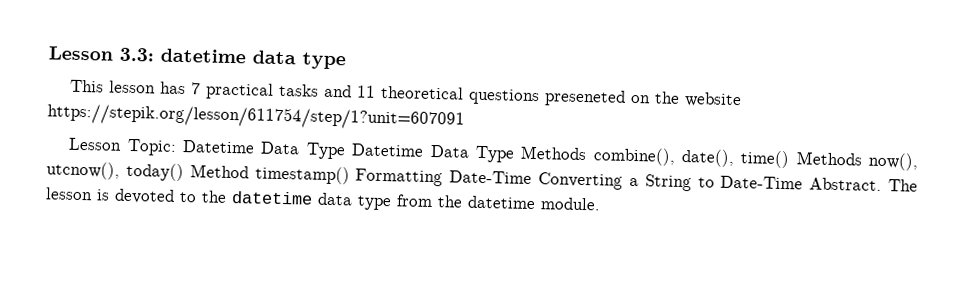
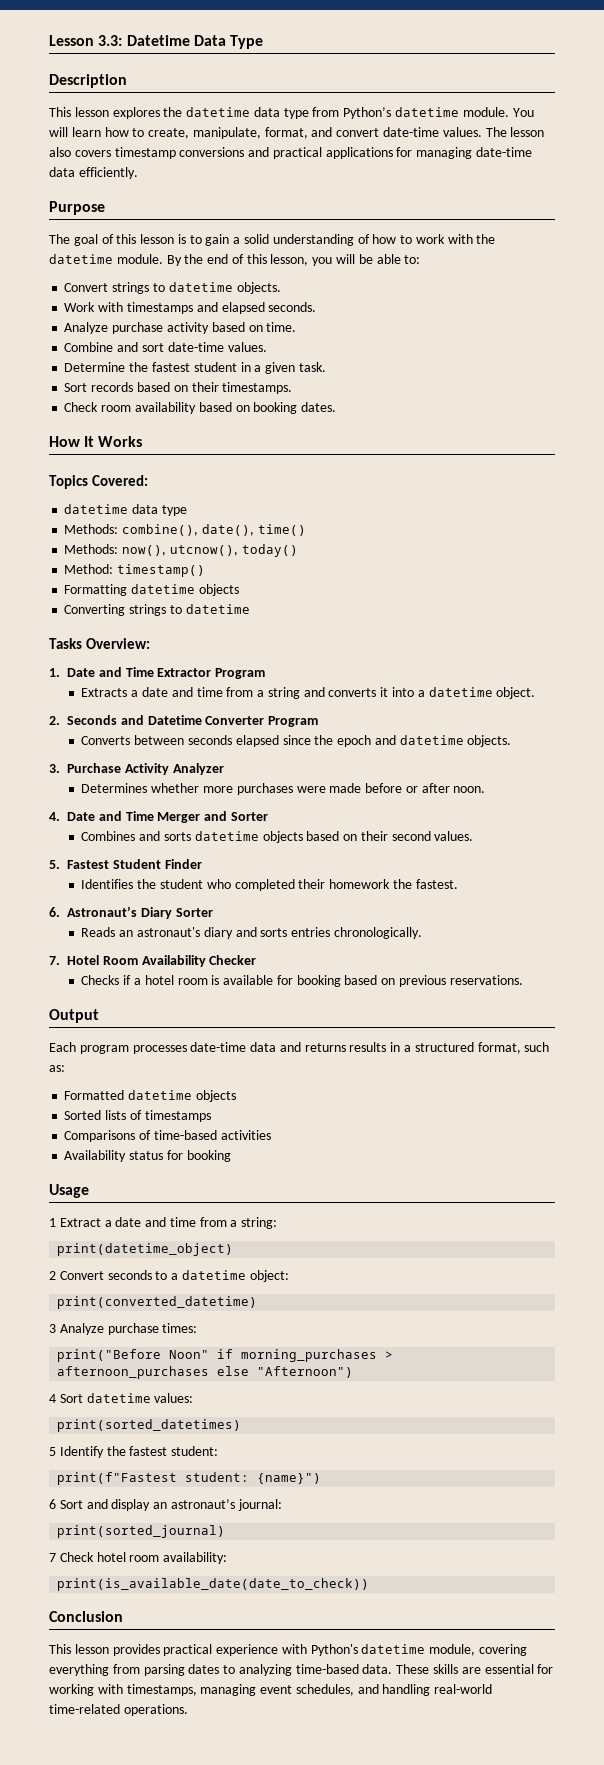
- Lesson 3.3: datetime data type
- This lesson has 7 practical tasks and 11 theoretical questions preseneted on the website https://stepik.org/lesson/611754/step/1?unit=607091
- Lesson Topic: Datetime Data Type Datetime Data Type Methods combine(), date(), time() Methods now(), utcnow(), today() Method timestamp() Formatting Date-Time Converting a String to Date-Time Abstract. The lesson is devoted to the datetime data type from the datetime module.
+ Lesson 3.3: Datetime Data Type
+ Description
+ This lesson explores the datetime data type from Python’s datetime module. You will learn how to create, manipulate, format, and convert date-time values. The lesson also covers timestamp conversions and practical applications for managing date-time data efficiently.
+ Purpose
+ The goal of this lesson is to gain a solid understanding of how to work with the datetime module. By the end of this lesson, you will be able to:
+ Convert strings to datetime objects.
+ Work with timestamps and elapsed seconds.
+ Analyze purchase activity based on time.
+ Combine and sort date-time values.
+ Determine the fastest student in a given task.
+ Sort records based on their timestamps.
+ Check room availability based on booking dates.
+ How It Works
+ Topics Covered:
+ datetime data type
+ Methods: combine(), date(), time()
+ Methods: now(), utcnow(), today()
+ Method: timestamp()
+ Formatting datetime objects
+ Converting strings to datetime
+ Tasks Overview:
+ 1. Date and Time Extractor Program
+ Extracts a date and time from a string and converts it into a datetime object.
+ 2. Seconds and Datetime Converter Program
+ Converts between seconds elapsed since the epoch and datetime objects.
+ 3. Purchase Activity Analyzer
+ Determines whether more purchases were made before or after noon.
+ 4. Date and Time Merger and Sorter
+ Combines and sorts datetime objects based on their second values.
+ 5. Fastest Student Finder
+ Identifies the student who completed their homework the fastest.
+ 6. Astronaut’s Diary Sorter
+ Reads an astronaut's diary and sorts entries chronologically.
+ 7. Hotel Room Availability Checker
+ Checks if a hotel room is available for booking based on previous reservations.
+ Output
+ Each program processes date-time data and returns results in a structured format, such as:
+ Formatted datetime objects
+ Sorted lists of timestamps
+ Comparisons of time-based activities
+ Availability status for booking
+ Usage
+ 1 Extract a date and time from a string:
+ print(datetime_object)
+ 2 Convert seconds to a datetime object:
+ print(converted_datetime)
+ 3 Analyze purchase times:
+ print("Before Noon" if morning_purchases > afternoon_purchases else "Afternoon")
+ 4 Sort datetime values:
+ print(sorted_datetimes)
+ 5 Identify the fastest student:
+ print(f"Fastest student: {name}")
+ 6 Sort and display an astronaut’s journal:
+ print(sorted_journal)
+ 7 Check hotel room availability:
+ print(is_available_date(date_to_check))
+ Conclusion
+ This lesson provides practical experience with Python's datetime module, covering everything from parsing dates to analyzing time-based data. These skills are essential for working with timestamps, managing event schedules, and handling real-world time-related operations.

